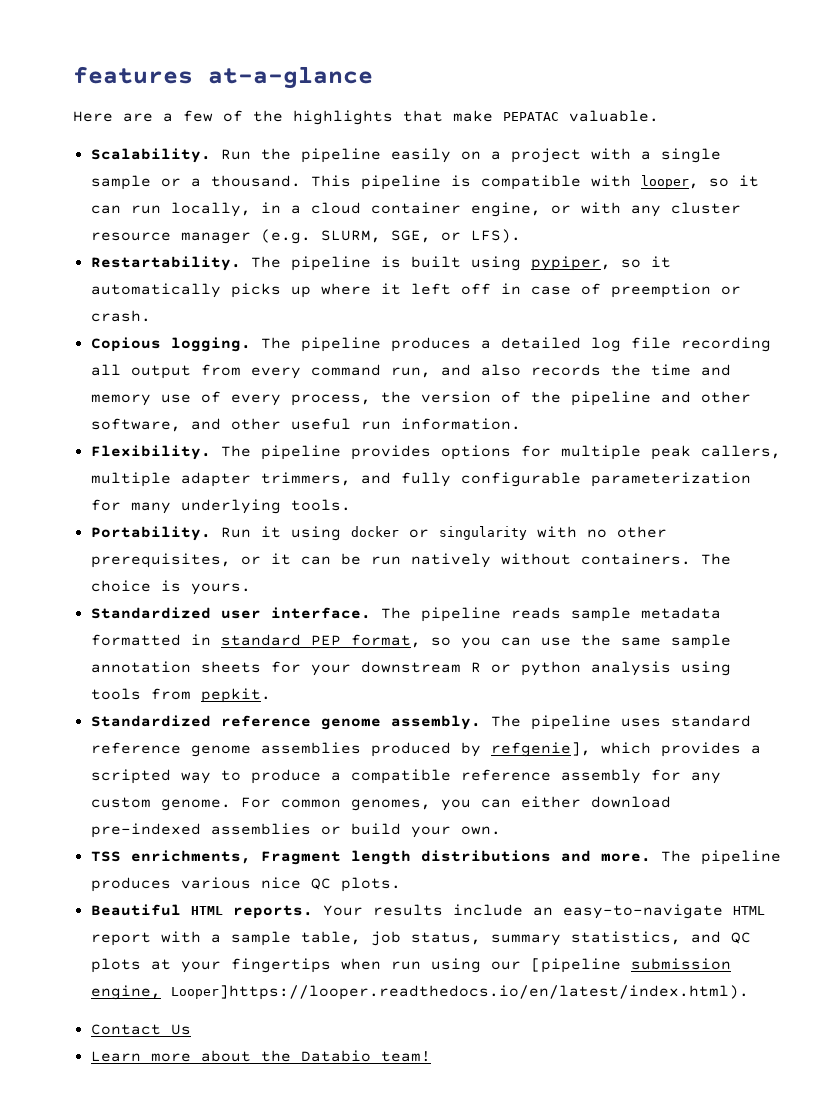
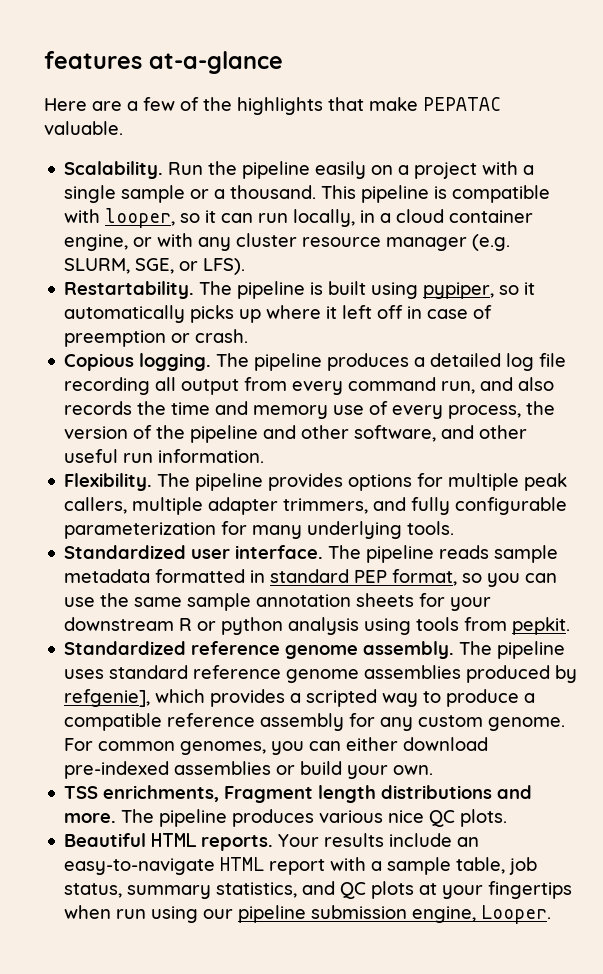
- Portability. Run it using docker or singularity with no other prerequisites, or it can be run natively without containers. The choice is yours.
- Your results include an easy-to-navigate HTML report with a sample table, job status, summary statistics, and QC plots at your fingertips when run using our [pipeline submission engine, Looper]https://looper.readthedocs.io/en/latest/index.html).
- Contact Us
- Learn more about the Databio team!
+ Your results include an easy-to-navigate HTML report with a sample table, job status, summary statistics, and QC plots at your fingertips when run using our pipeline submission engine, Looper.

